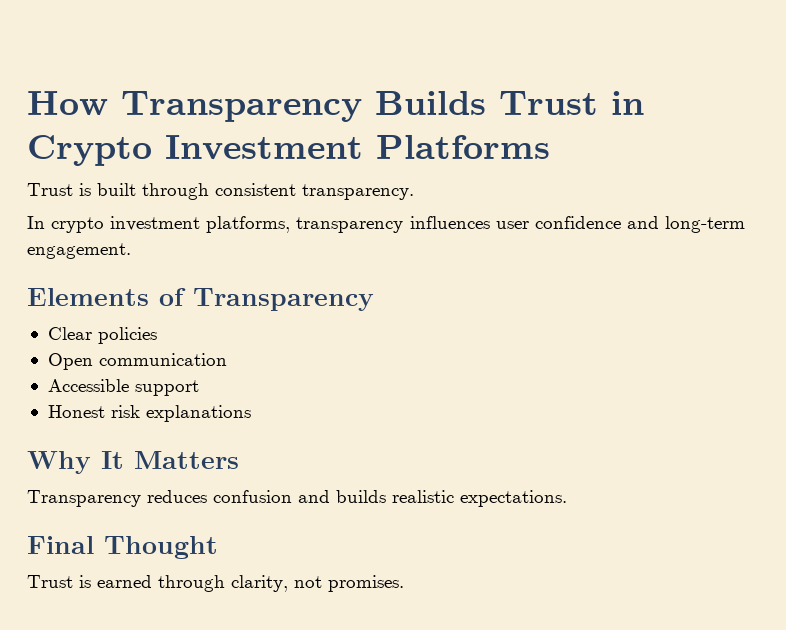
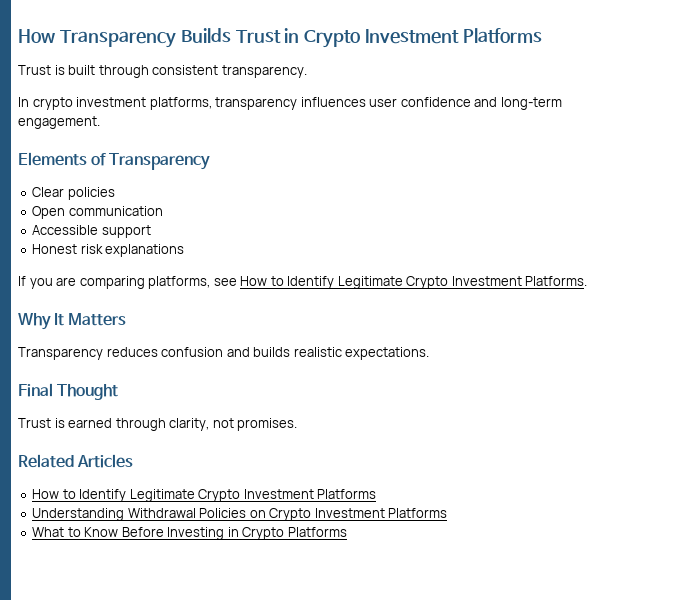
+ If you are comparing platforms, see How to Identify Legitimate Crypto Investment Platforms.
+ Related Articles
+ How to Identify Legitimate Crypto Investment Platforms
+ Understanding Withdrawal Policies on Crypto Investment Platforms
+ What to Know Before Investing in Crypto Platforms

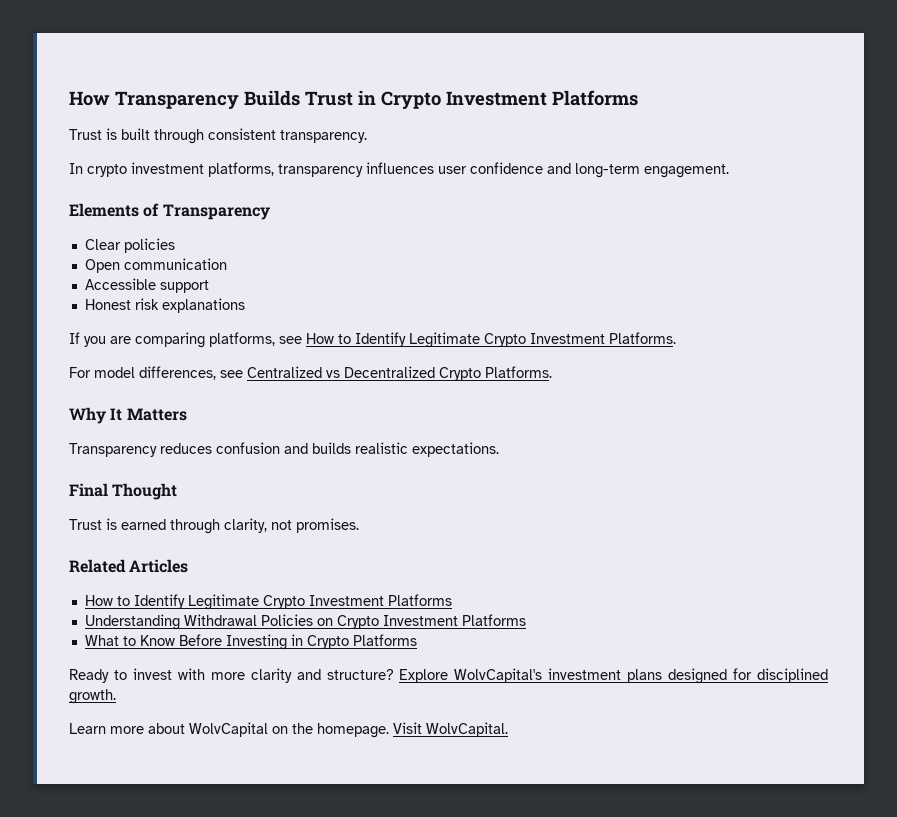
+ For model differences, see Centralized vs Decentralized Crypto Platforms.
+ Ready to invest with more clarity and structure? Explore WolvCapital's investment plans designed for disciplined growth.
+ Learn more about WolvCapital on the homepage. Visit WolvCapital.

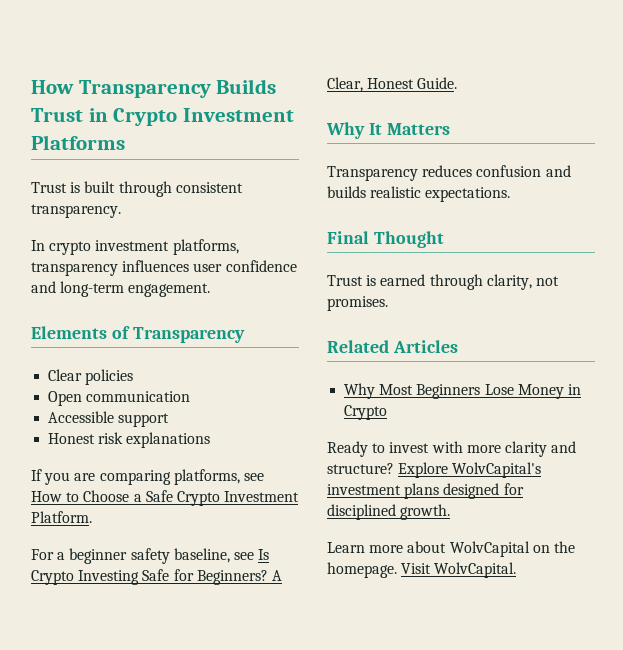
- If you are comparing platforms, see How to Identify Legitimate Crypto Investment Platforms.
+ If you are comparing platforms, see How to Choose a Safe Crypto Investment Platform.
- For model differences, see Centralized vs Decentralized Crypto Platforms.
+ For a beginner safety baseline, see Is Crypto Investing Safe for Beginners? A Clear, Honest Guide.
- How to Identify Legitimate Crypto Investment Platforms
- Understanding Withdrawal Policies on Crypto Investment Platforms
- What to Know Before Investing in Crypto Platforms
+ Why Most Beginners Lose Money in Crypto

